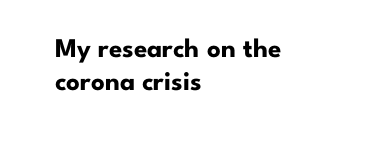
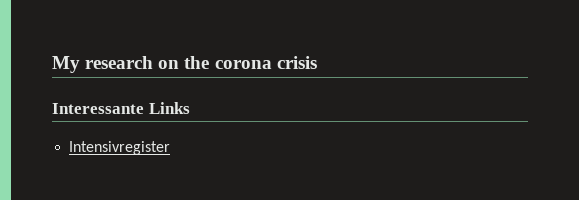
+ Interessante Links
+ Intensivregister

